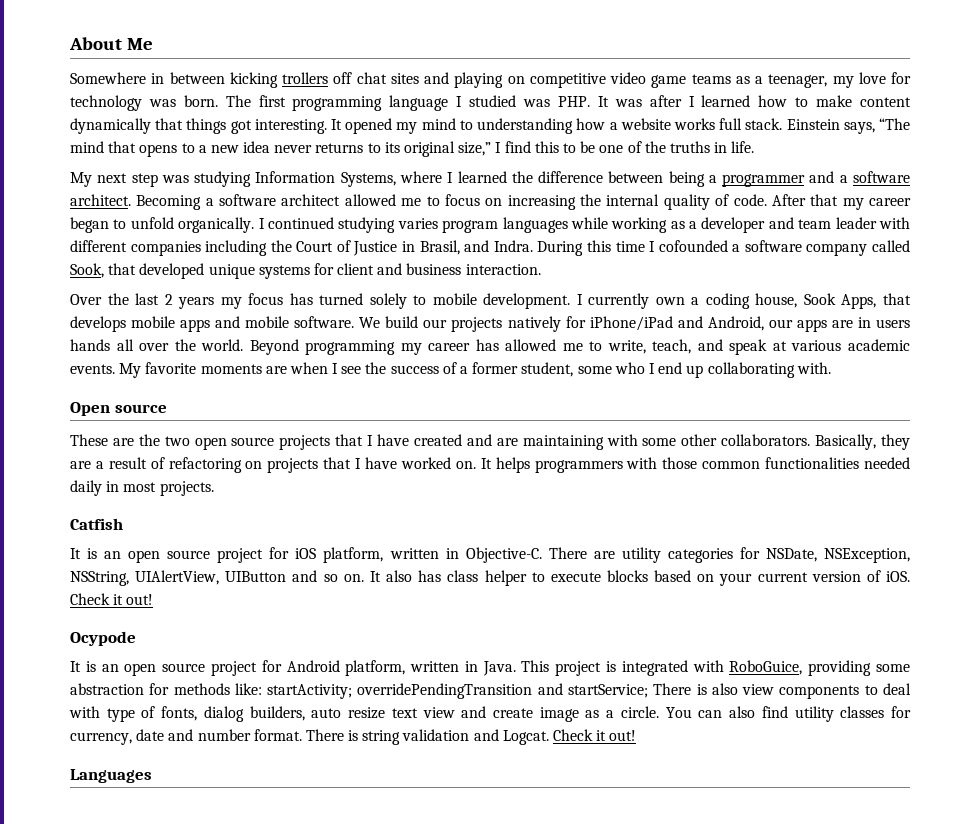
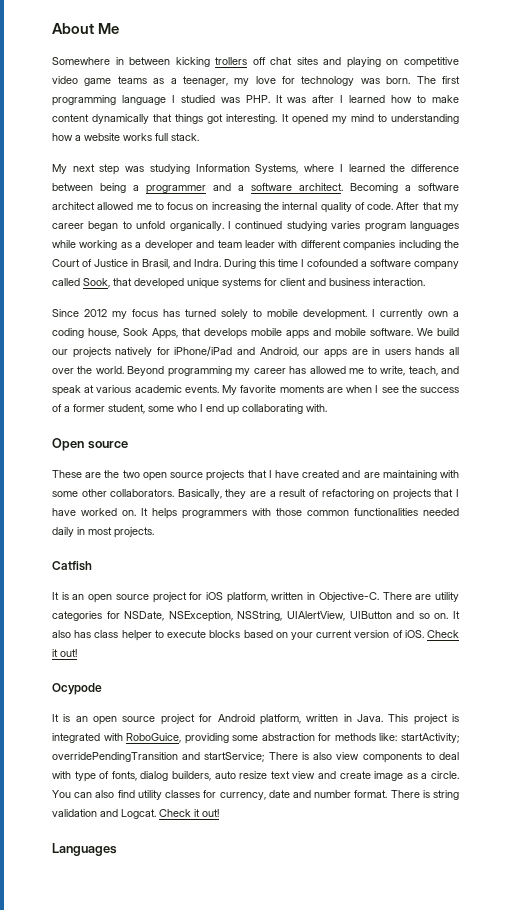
- Einstein says, “The mind that opens to a new idea never returns to its original size,” I find this to be one of the truths in life.
- Over the last 2 years my focus has turned solely to mobile development.
+ Since 2012 my focus has turned solely to mobile development.

